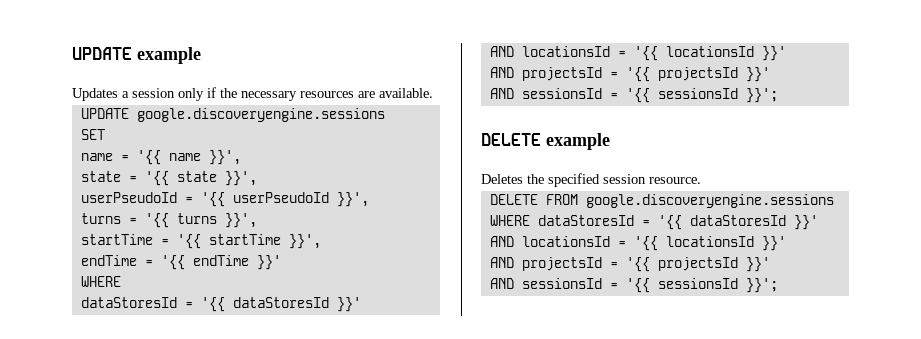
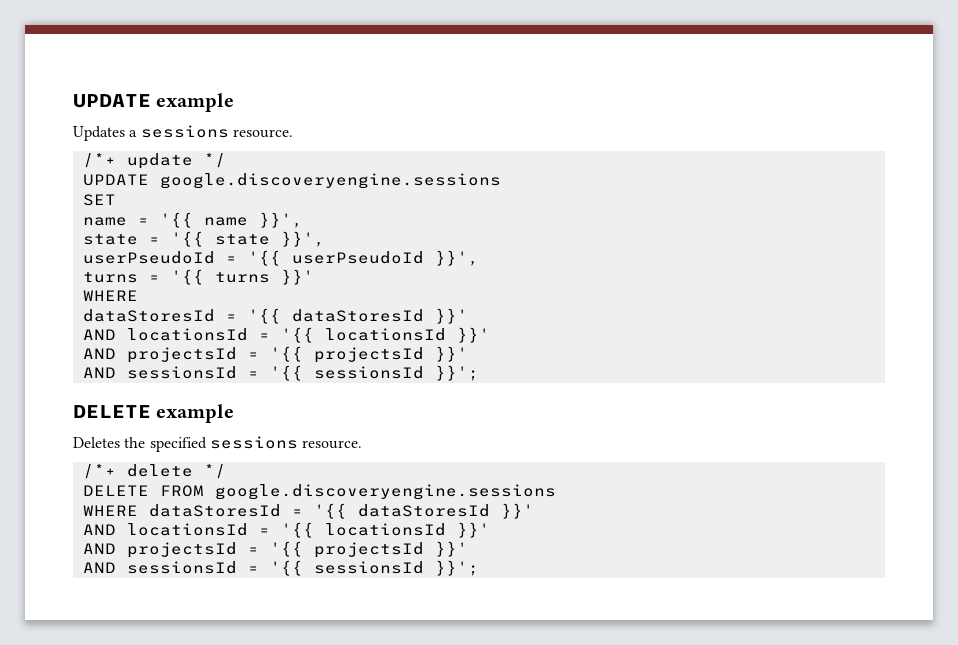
- Updates a session only if the necessary resources are available.
+ Updates a sessions resource.
+ /*+ update */
- turns = '{{ turns }}',
- startTime = '{{ startTime }}',
- endTime = '{{ endTime }}'
+ turns = '{{ turns }}'
- Deletes the specified session resource.
+ Deletes the specified sessions resource.
+ /*+ delete */

